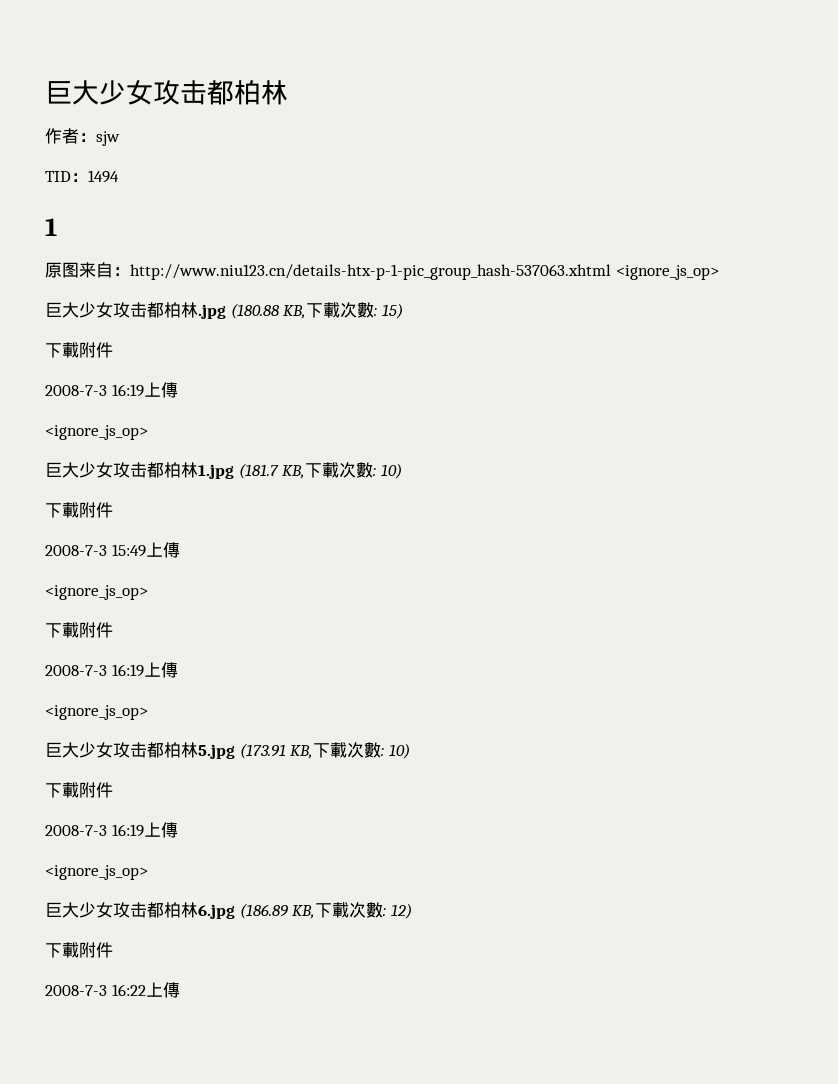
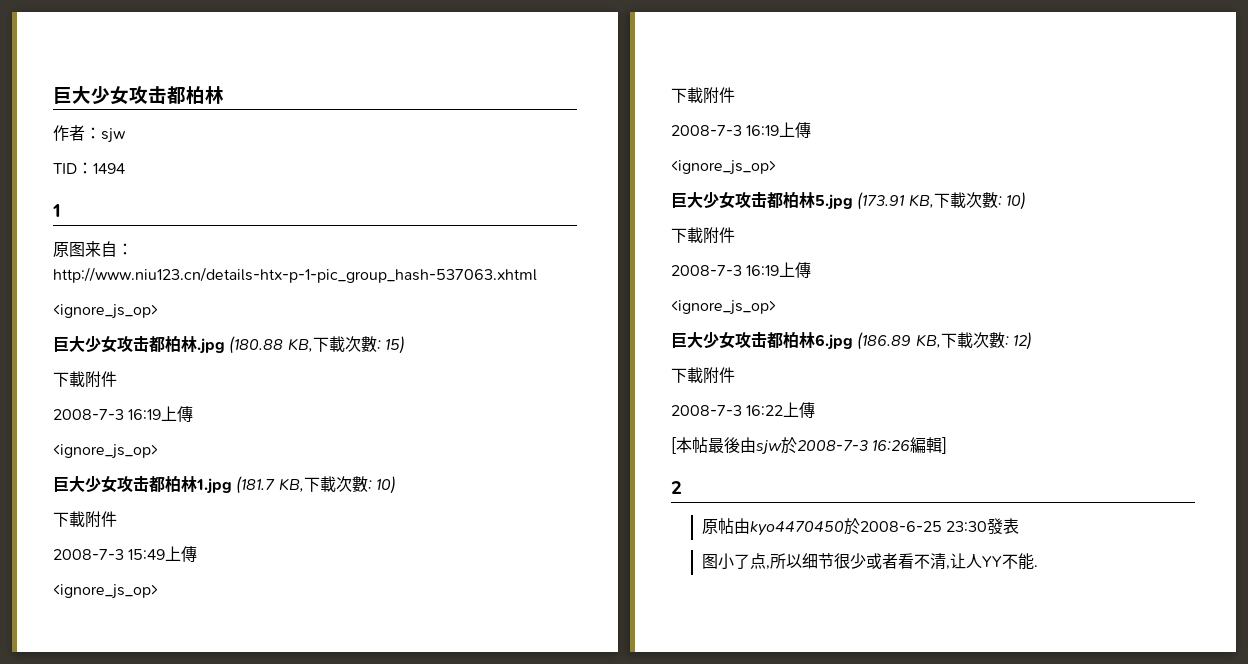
- 原图来自：http://www.niu123.cn/details-htx-p-1-pic_group_hash-537063.xhtml <ignore_js_op>
+ 原图来自：http://www.niu123.cn/details-htx-p-1-pic_group_hash-537063.xhtml
+ <ignore_js_op>
+ [本帖最後由sjw於2008-7-3 16:26編輯]
+ 2
+ 原帖由kyo4470450於2008-6-25 23:30發表
+ 图小了点,所以细节很少或者看不清,让人YY不能.

